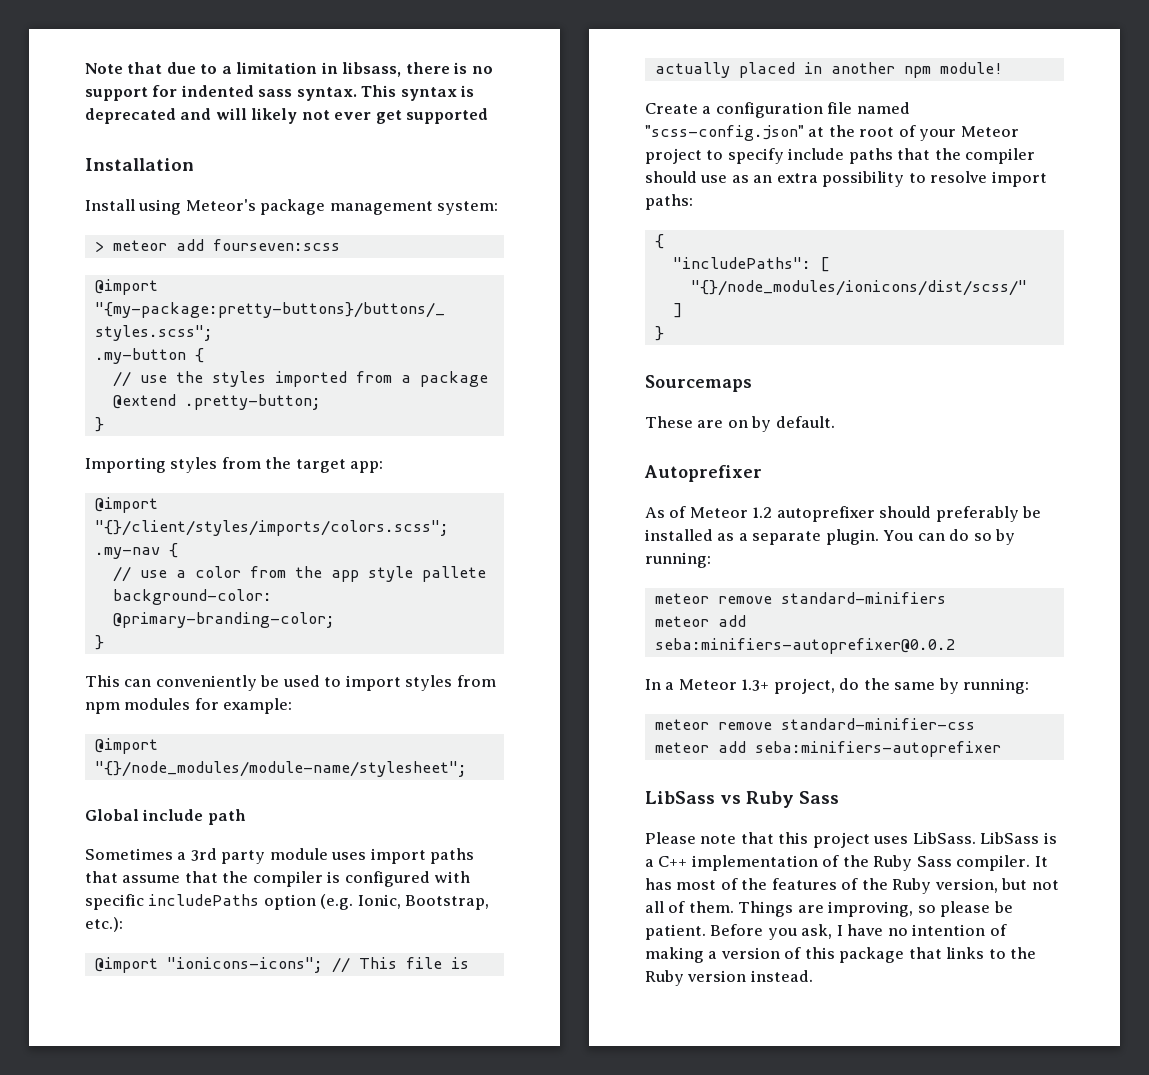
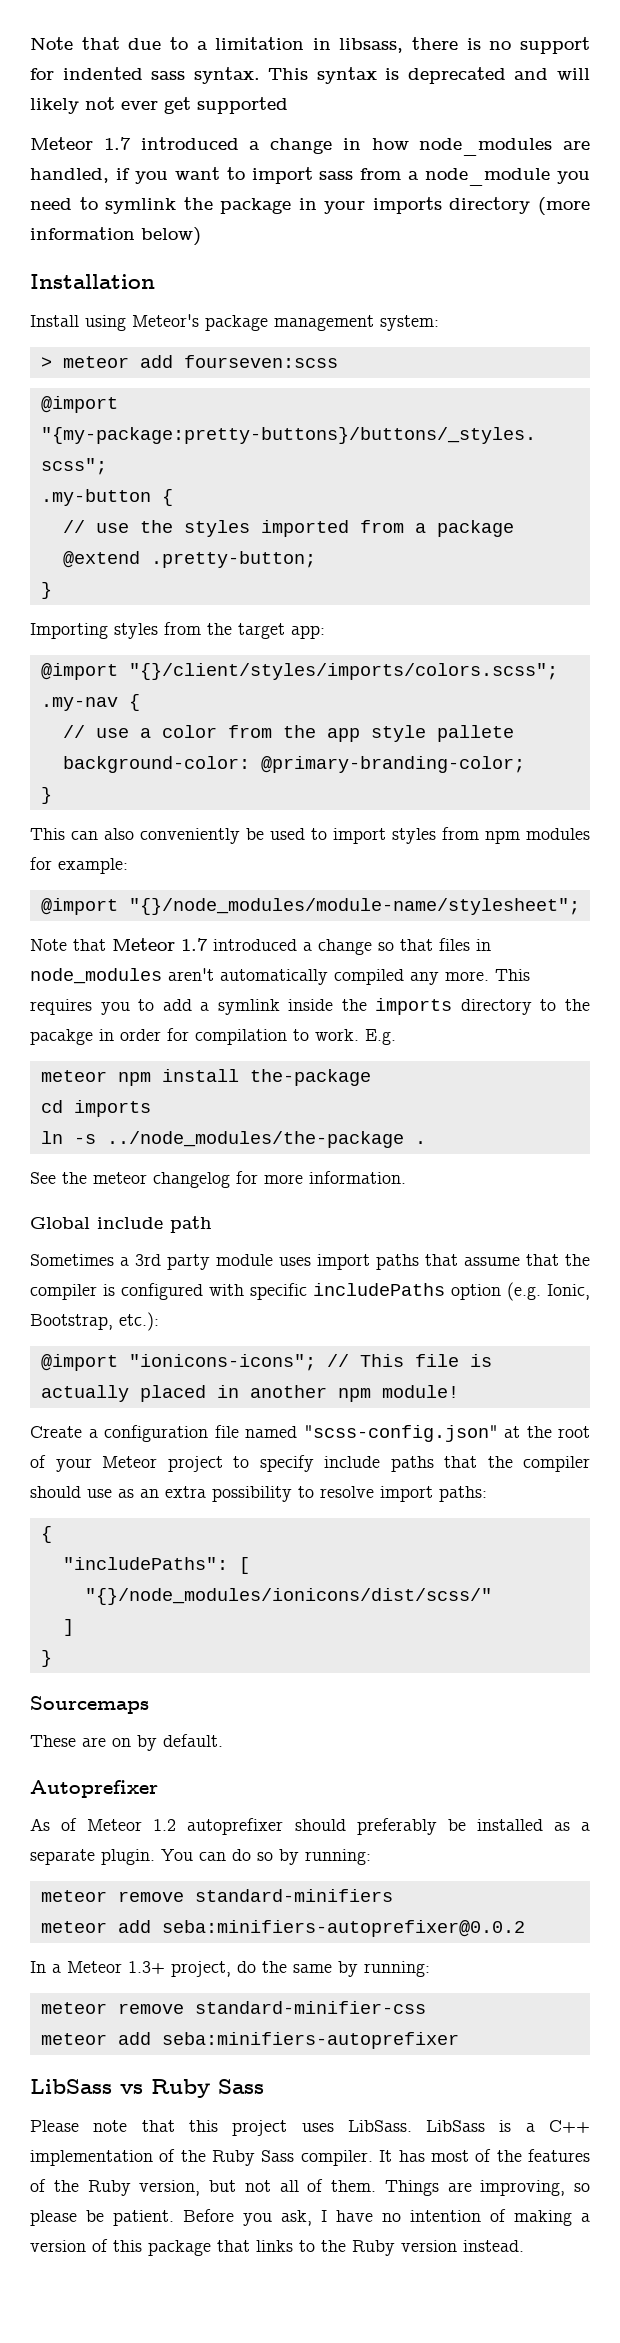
+ Meteor 1.7 introduced a change in how node_modules are handled, if you want to import sass from a node_module you need to symlink the package in your imports directory (more information below)
- This can conveniently be used to import styles from npm modules for example:
+ This can also conveniently be used to import styles from npm modules for example:
+ Note that Meteor 1.7 introduced a change so that files in node_modules aren't automatically compiled any more. This requires you to add a symlink inside the imports directory to the pacakge in order for compilation to work. E.g.
+ meteor npm install the-package
+ cd imports
+ ln -s ../node_modules/the-package .
+ See the meteor changelog for more information.

